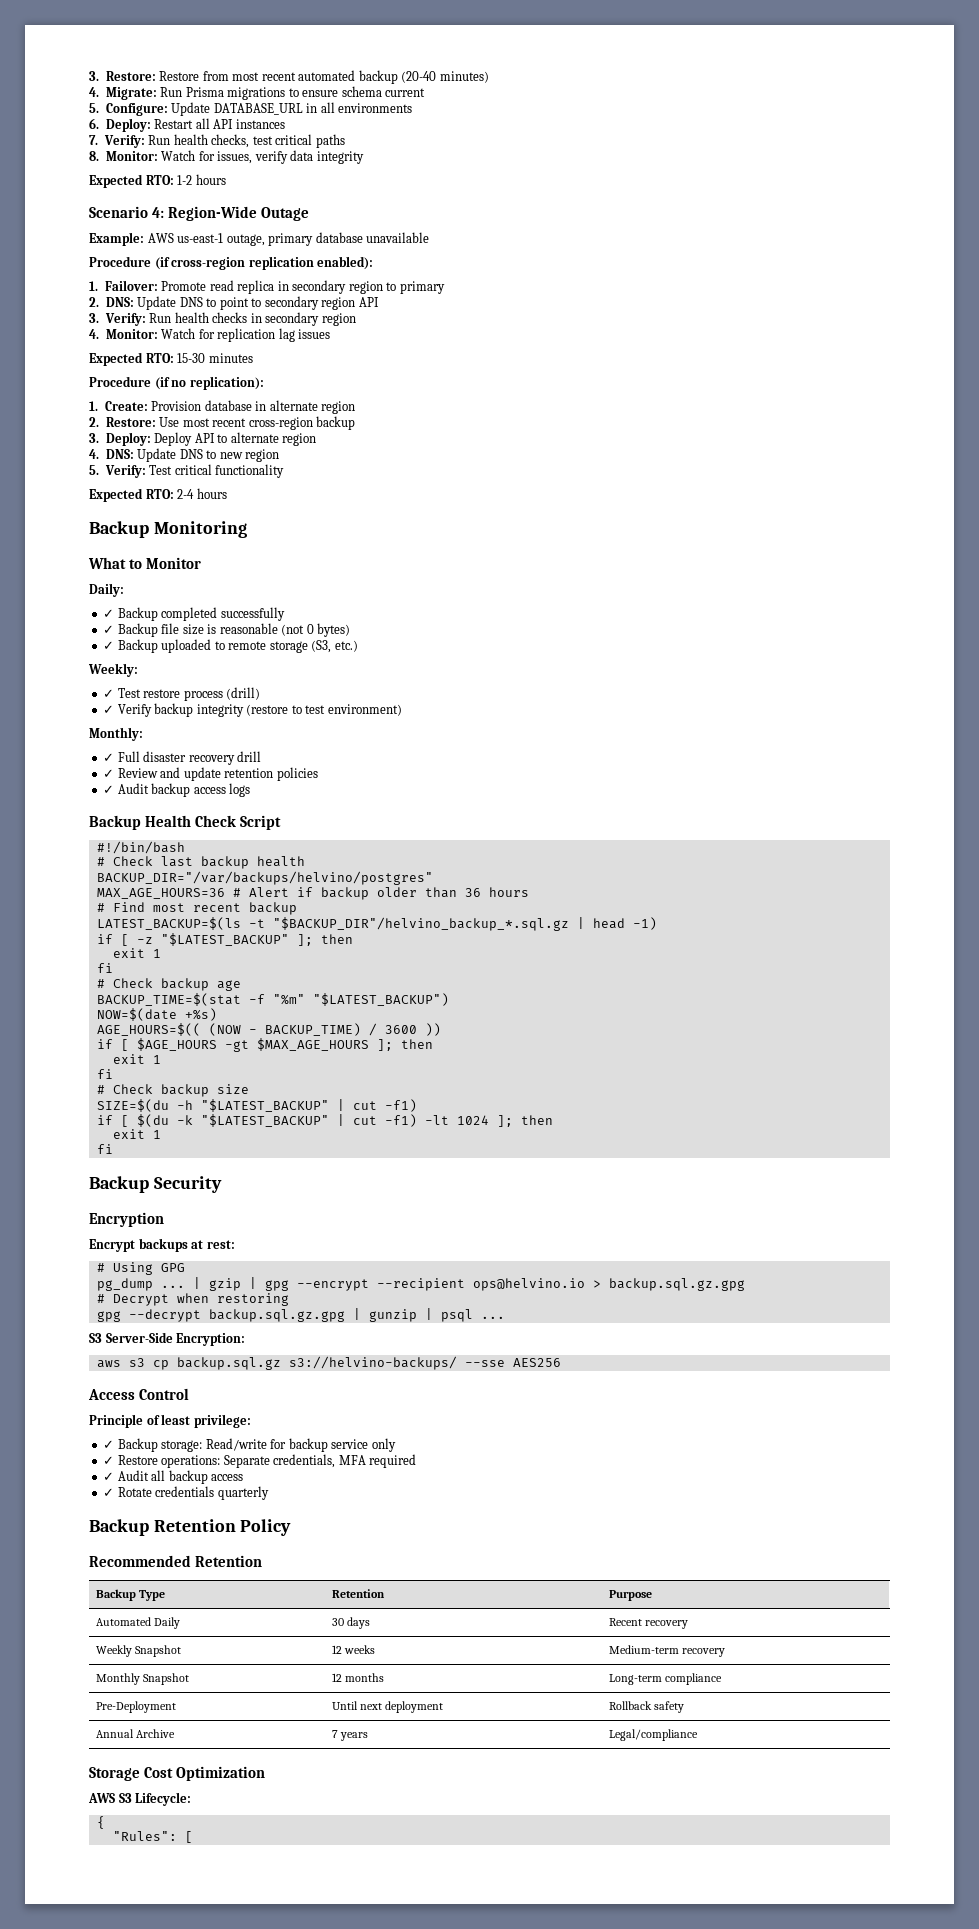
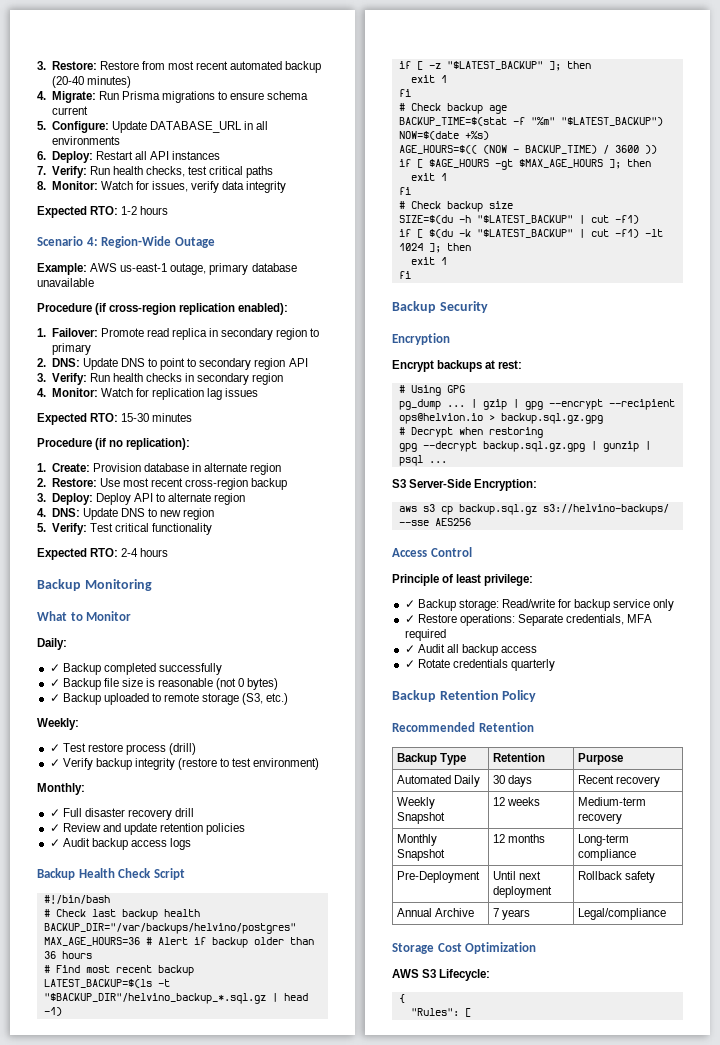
- | gzip | gpg --encrypt --recipient ops@helvino.io > backup.sql.gz.gpg
+ | gzip | gpg --encrypt --recipient ops@helvion.io > backup.sql.gz.gpg

